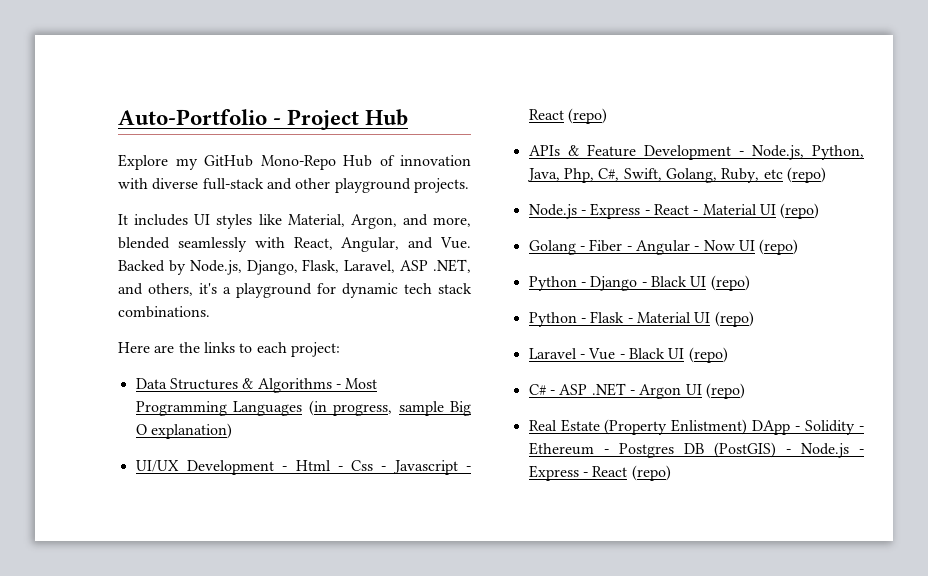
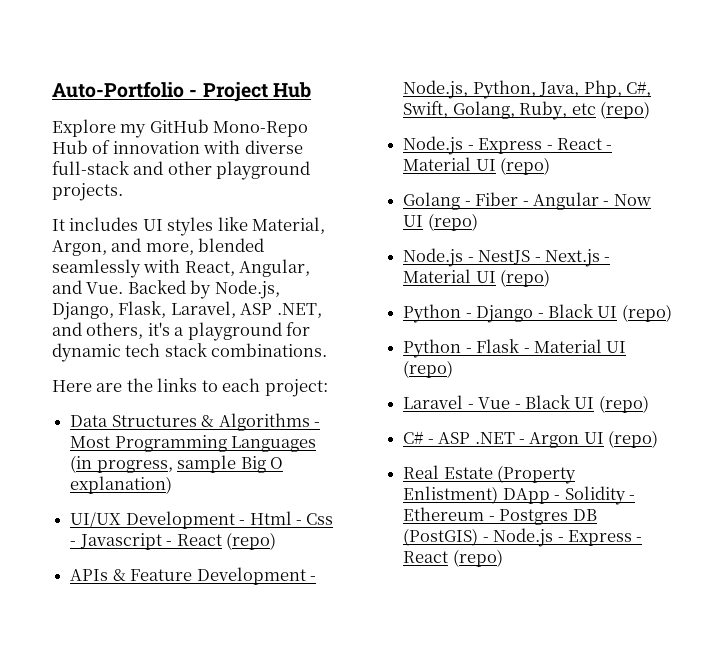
+ Node.js - NestJS - Next.js - Material UI (repo)

